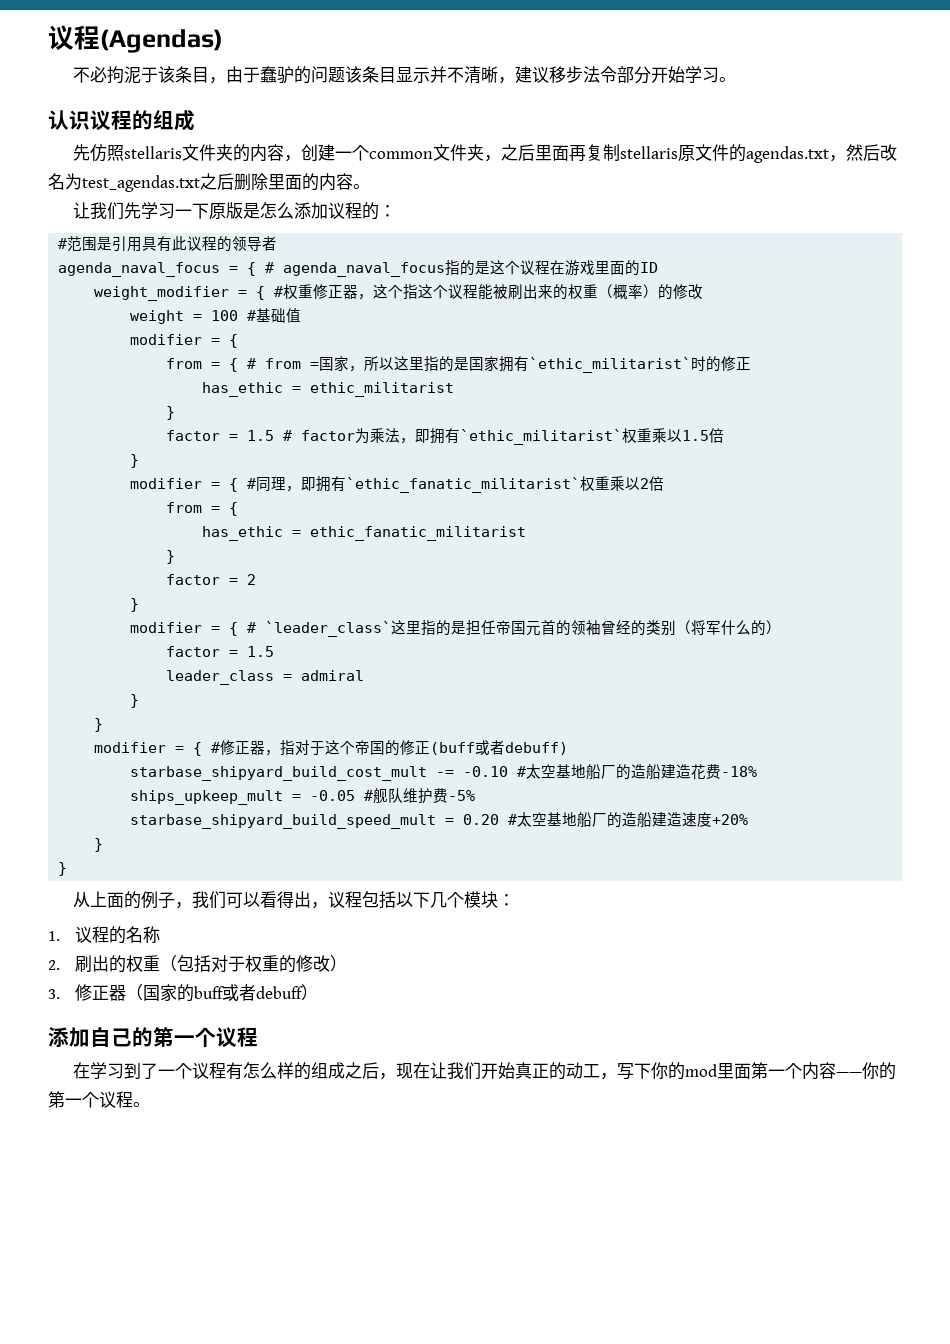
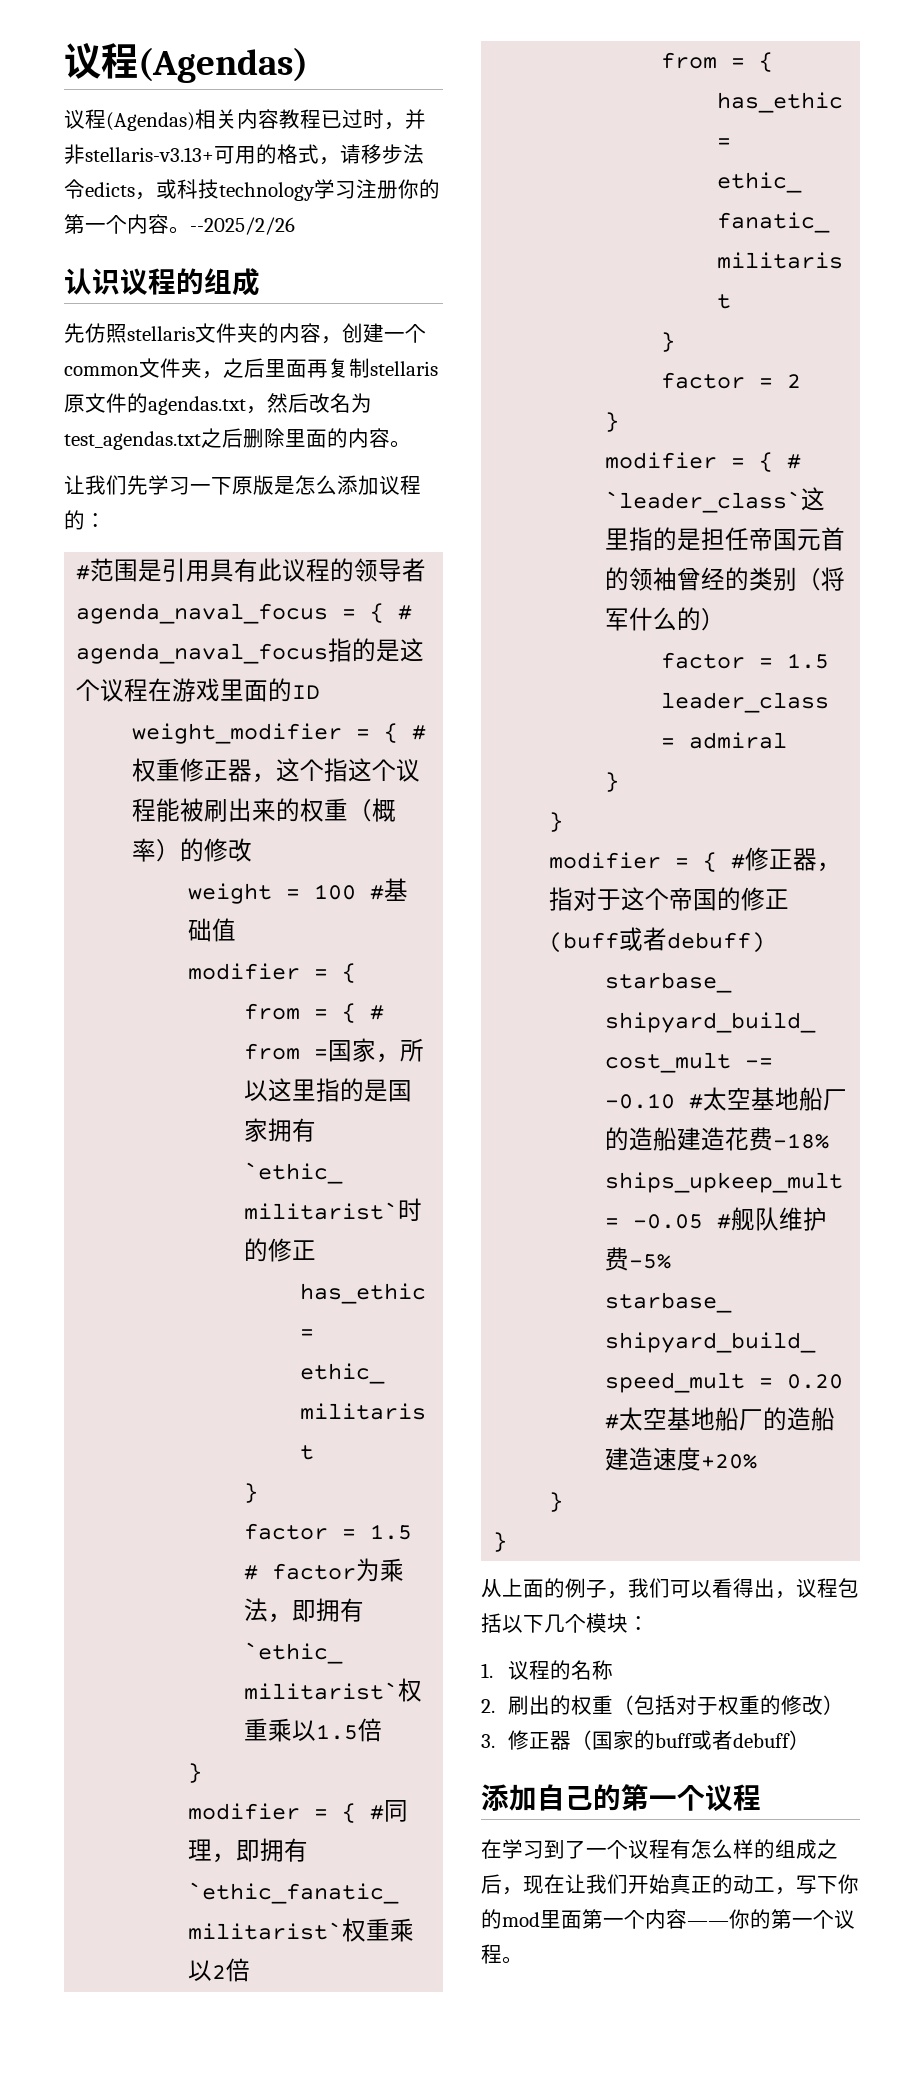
- 不必拘泥于该条目，由于蠢驴的问题该条目显示并不清晰，建议移步法令部分开始学习。
+ 议程(Agendas)相关内容教程已过时，并非stellaris-v3.13+可用的格式，请移步法令edicts，或科技technology学习注册你的第一个内容。--2025/2/26

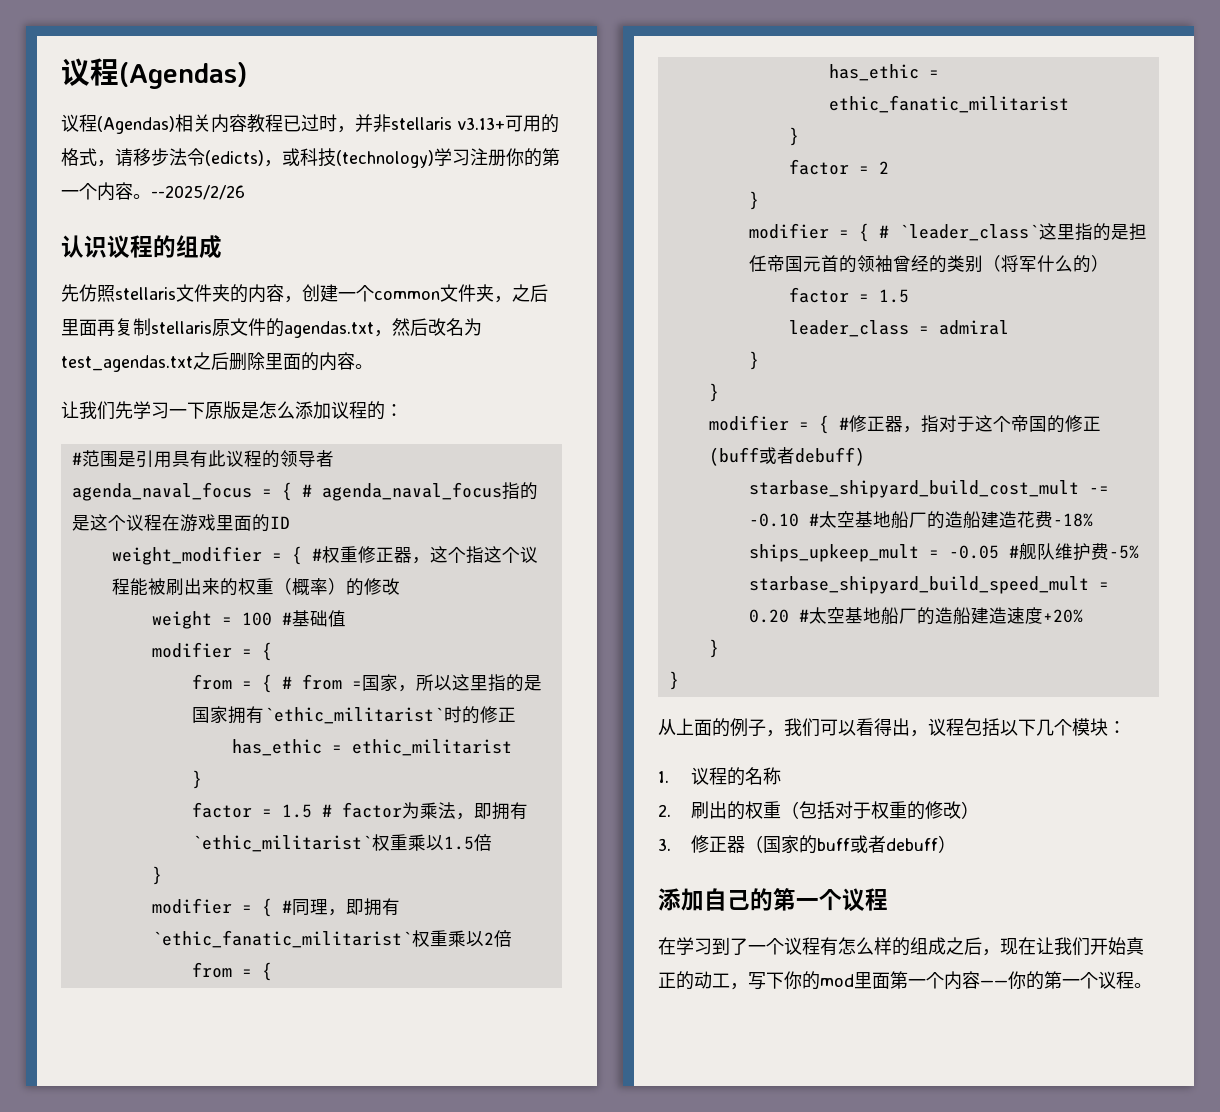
- 议程(Agendas)相关内容教程已过时，并非stellaris-v3.13+可用的格式，请移步法令edicts，或科技technology学习注册你的第一个内容。
+ 议程(Agendas)相关内容教程已过时，并非stellaris v3.13+可用的格式，请移步法令(edicts)，或科技(technology)学习注册你的第一个内容。

